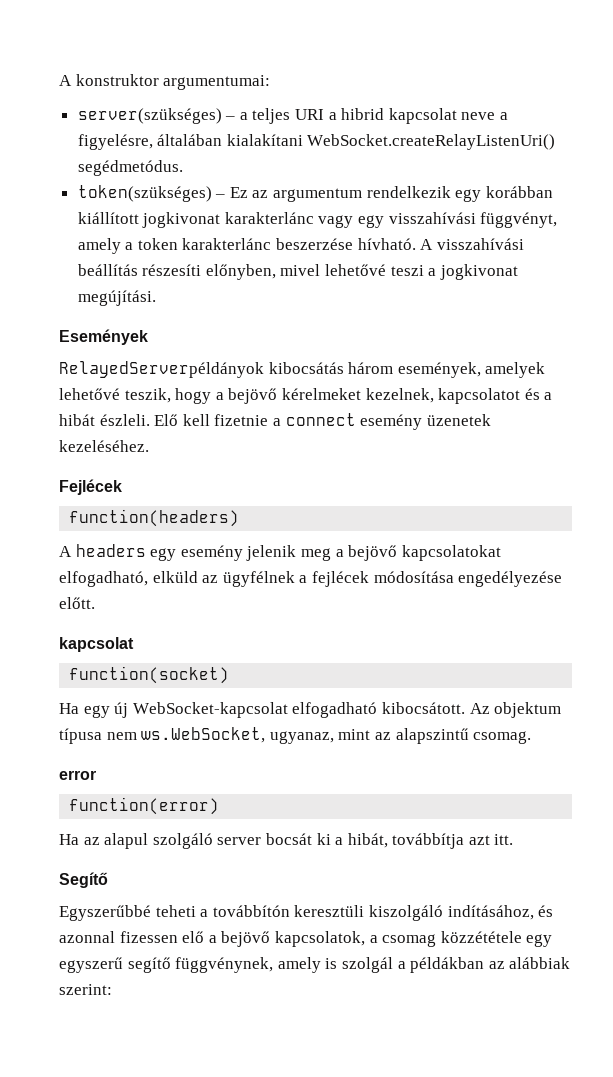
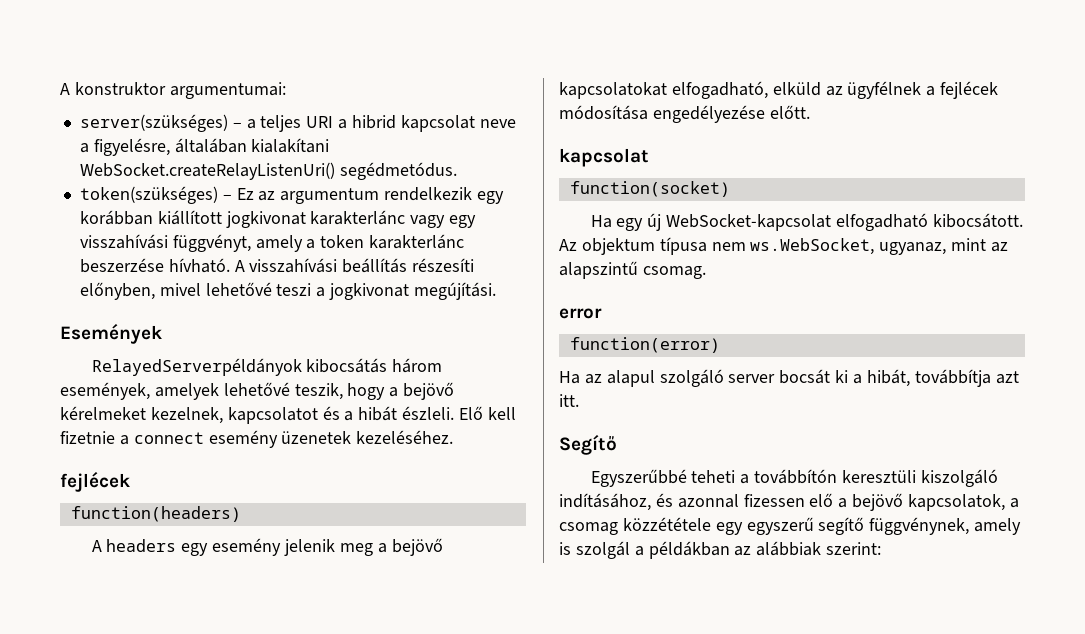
  Elő kell fizetnie a connect esemény üzenetek kezeléséhez.
- Fejlécek
+ fejlécek

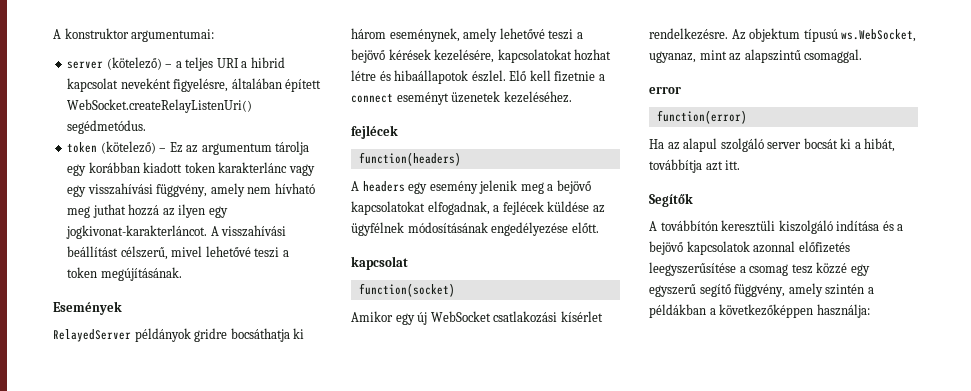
- server(szükséges) – a teljes URI a hibrid kapcsolat neve a figyelésre, általában kialakítani WebSocket.createRelayListenUri() segédmetódus.
+ server (kötelező) – a teljes URI a hibrid kapcsolat neveként figyelésre, általában épített WebSocket.createRelayListenUri() segédmetódus.
- token(szükséges) – Ez az argumentum rendelkezik egy korábban kiállított jogkivonat karakterlánc vagy egy visszahívási függvényt, amely a token karakterlánc beszerzése hívható. A visszahívási beállítás részesíti előnyben, mivel lehetővé teszi a jogkivonat megújítási.
+ token (kötelező) – Ez az argumentum tárolja egy korábban kiadott token karakterlánc vagy egy visszahívási függvény, amely nem hívható meg juthat hozzá az ilyen egy jogkivonat-karakterláncot. A visszahívási beállítást célszerű, mivel lehetővé teszi a token megújításának.
- RelayedServerpéldányok kibocsátás három események, amelyek lehetővé teszik, hogy a bejövő kérelmeket kezelnek, kapcsolatot és a hibát észleli.
+ RelayedServer példányok gridre bocsáthatja ki három eseménynek, amely lehetővé teszi a bejövő kérések kezelésére, kapcsolatokat hozhat létre és hibaállapotok észlel.
- Elő kell fizetnie a connect esemény üzenetek kezeléséhez.
+ Elő kell fizetnie a connect eseményt üzenetek kezeléséhez.
- A headers egy esemény jelenik meg a bejövő kapcsolatokat elfogadható, elküld az ügyfélnek a fejlécek módosítása engedélyezése előtt.
+ A headers egy esemény jelenik meg a bejövő kapcsolatokat elfogadnak, a fejlécek küldése az ügyfélnek módosításának engedélyezése előtt.
- Ha egy új WebSocket-kapcsolat elfogadható kibocsátott. Az objektum típusa nem ws.WebSocket, ugyanaz, mint az alapszintű csomag.
+ Amikor egy új WebSocket csatlakozási kísérlet rendelkezésre. Az objektum típusú ws.WebSocket, ugyanaz, mint az alapszintű csomaggal.
- Segítő
- Egyszerűbbé teheti a továbbítón keresztüli kiszolgáló indításához, és azonnal fizessen elő a bejövő kapcsolatok, a csomag közzététele egy egyszerű segítő függvénynek, amely is szolgál a példákban az alábbiak szerint:
+ Segítők
+ A továbbítón keresztüli kiszolgáló indítása és a bejövő kapcsolatok azonnal előfizetés leegyszerűsítése a csomag tesz közzé egy egyszerű segítő függvény, amely szintén a példákban a következőképpen használja:

